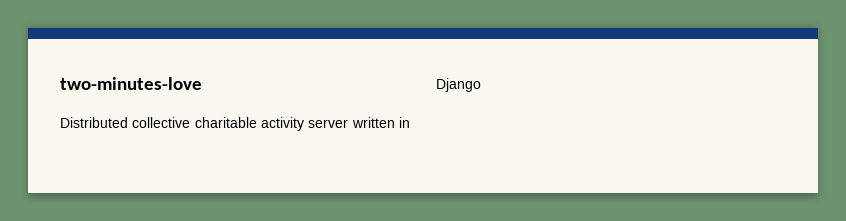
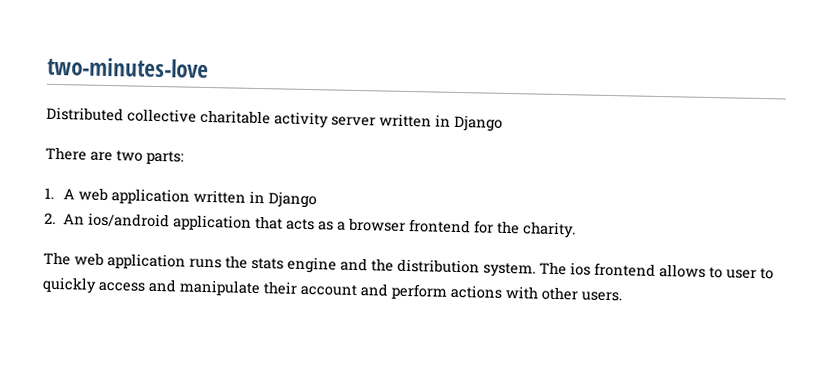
+ There are two parts:
+ 1. A web application written in Django
+ 2. An ios/android application that acts as a browser frontend for the charity.
+ The web application runs the stats engine and the distribution system. The ios frontend allows to user to quickly access and manipulate their account and perform actions with other users.

